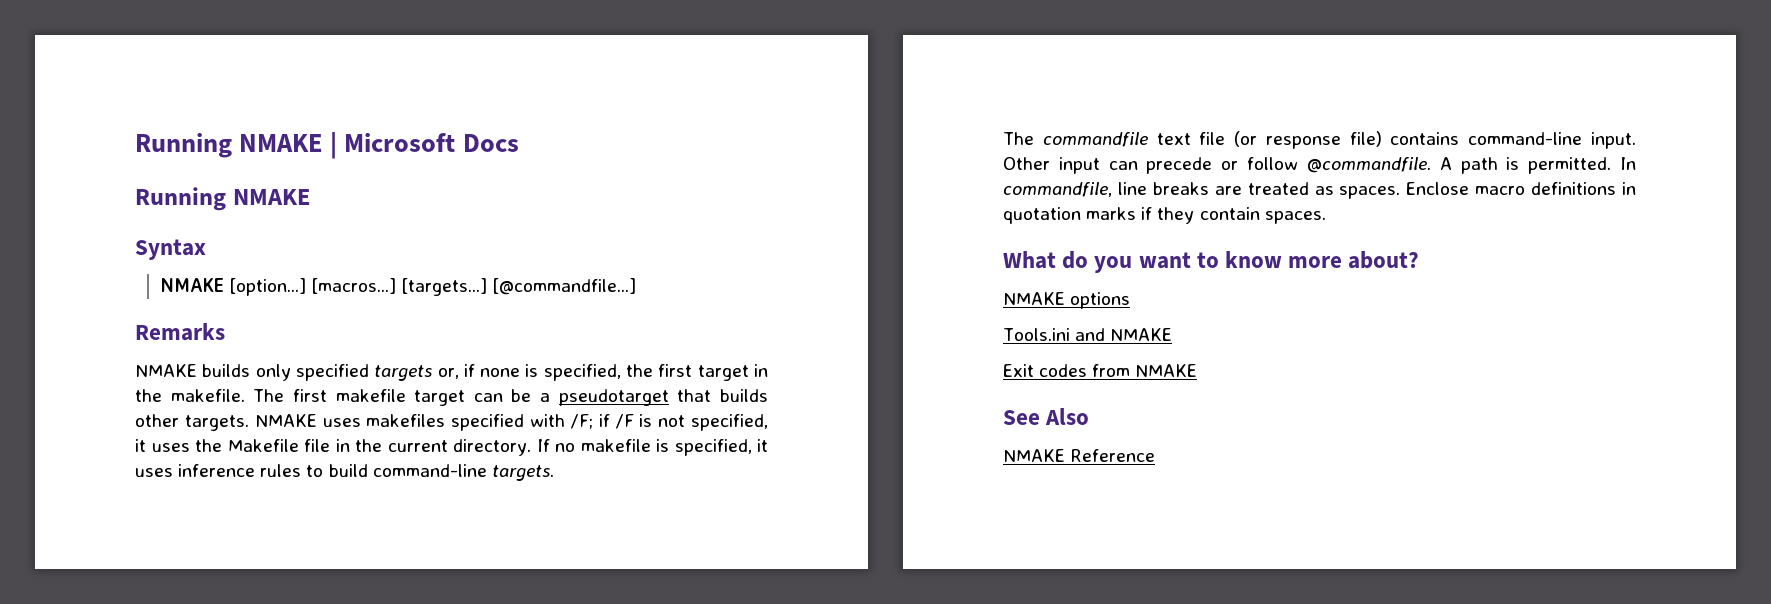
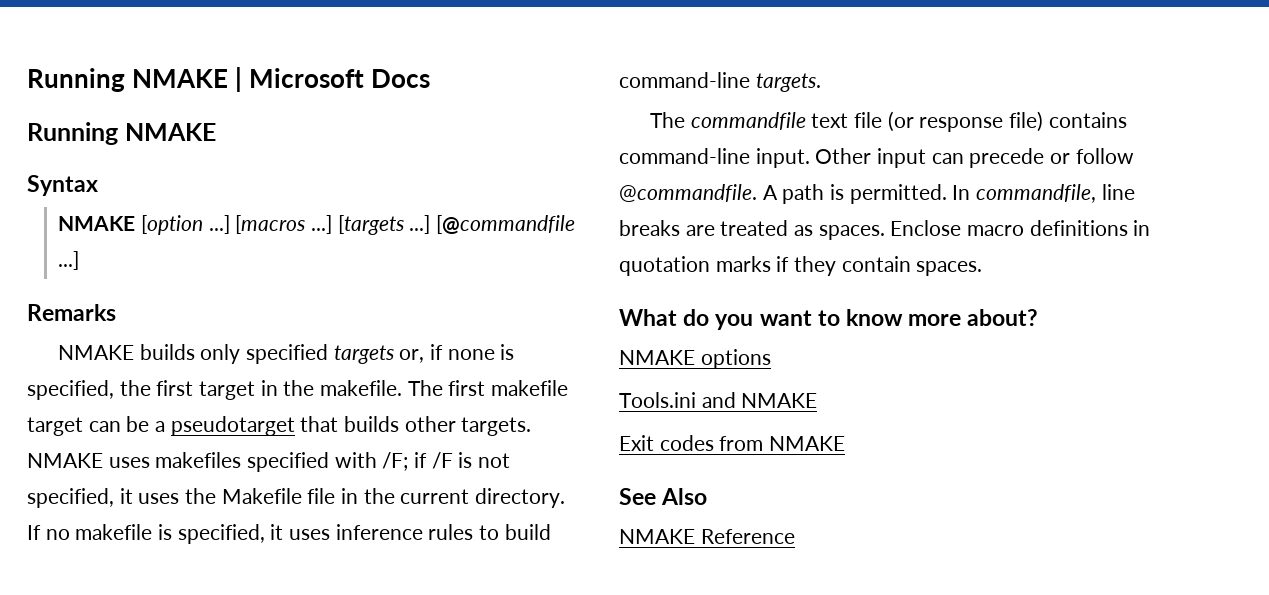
- NMAKE [option...] [macros...] [targets...] [@commandfile...]
+ NMAKE [option ...] [macros ...] [targets ...] [@commandfile ...]

